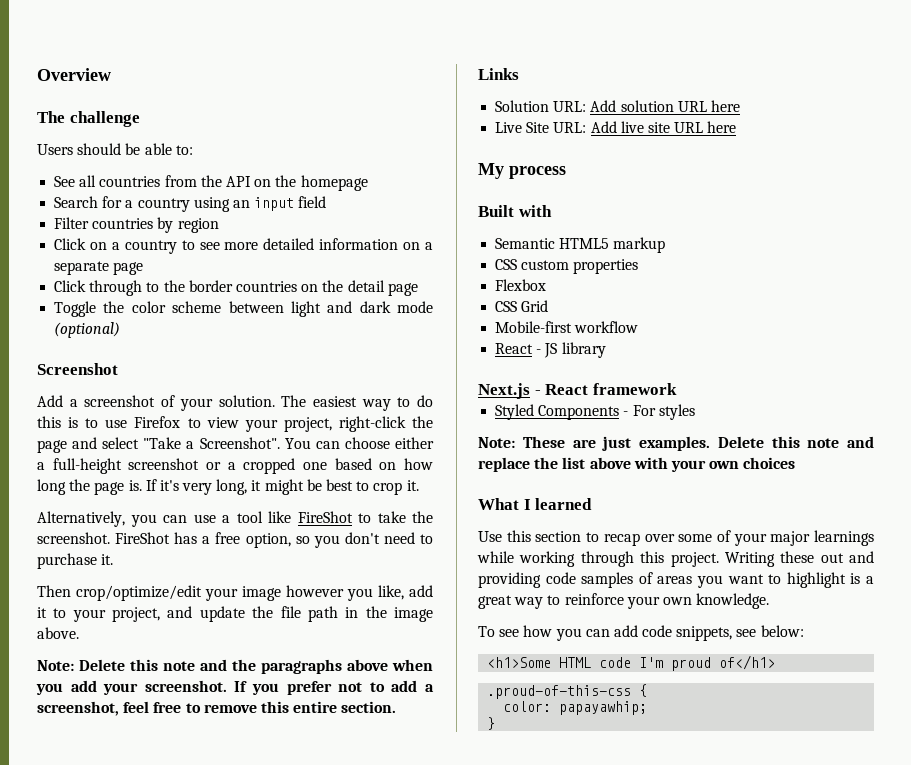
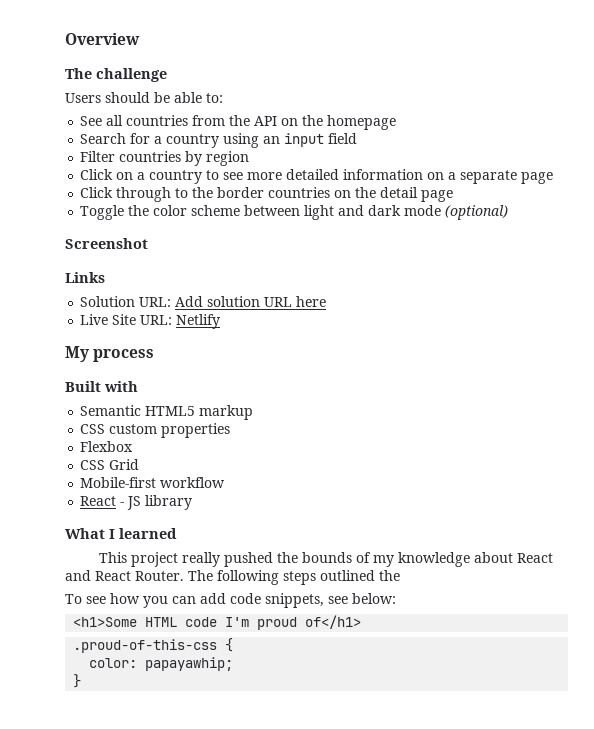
- Add a screenshot of your solution. The easiest way to do this is to use Firefox to view your project, right-click the page and select "Take a Screenshot". You can choose either a full-height screenshot or a cropped one based on how long the page is. If it's very long, it might be best to crop it.
- Alternatively, you can use a tool like FireShot to take the screenshot. FireShot has a free option, so you don't need to purchase it.
- Then crop/optimize/edit your image however you like, add it to your project, and update the file path in the image above.
- Note: Delete this note and the paragraphs above when you add your screenshot. If you prefer not to add a screenshot, feel free to remove this entire section.
- Live Site URL: Add live site URL here
+ Live Site URL: Netlify
- Next.js - React framework
- Styled Components - For styles
- Note: These are just examples. Delete this note and replace the list above with your own choices
  What I learned
- Use this section to recap over some of your major learnings while working through this project. Writing these out and providing code samples of areas you want to highlight is a great way to reinforce your own knowledge.
+ This project really pushed the bounds of my knowledge about React and React Router. The following steps outlined the

